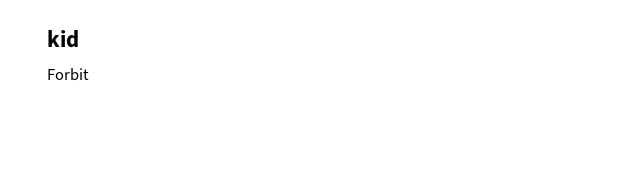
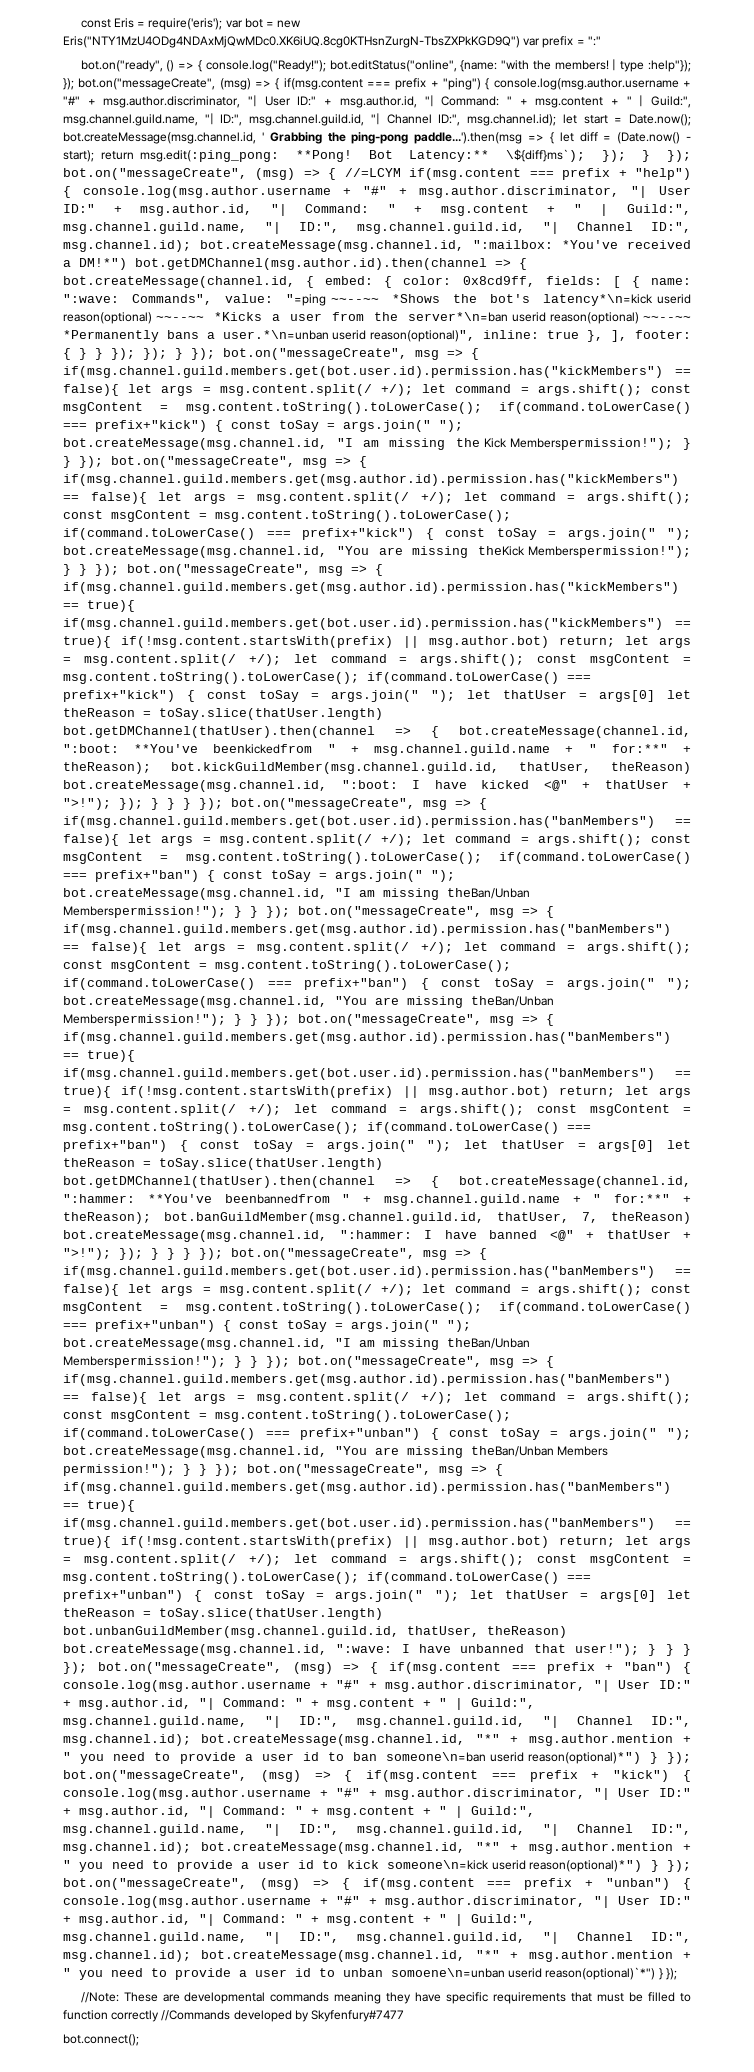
- kid
- Forbit
+ const Eris = require('eris'); var bot = new Eris("NTY1MzU4ODg4NDAxMjQwMDc0.XK6iUQ.8cg0KTHsnZurgN-TbsZXPkKGD9Q") var prefix = ":"
+ bot.on("ready", () => { console.log("Ready!"); bot.editStatus("online", {name: "with the members! | type :help"}); }); bot.on("messageCreate", (msg) => { if(msg.content === prefix + "ping") { console.log(msg.author.username + "#" + msg.author.discriminator, "| User ID:" + msg.author.id, "| Command: " + msg.content + " | Guild:", msg.channel.guild.name, "| ID:", msg.channel.guild.id, "| Channel ID:", msg.channel.id); let start = Date.now(); bot.createMessage(msg.channel.id, ' Grabbing the ping-pong paddle...').then(msg => { let diff = (Date.now() - start); return msg.edit(:ping_pong: **Pong! Bot Latency:** \${diff}ms`); }); } }); bot.on("messageCreate", (msg) => { //=LCYM if(msg.content === prefix + "help") { console.log(msg.author.username + "#" + msg.author.discriminator, "| User ID:" + msg.author.id, "| Command: " + msg.content + " | Guild:", msg.channel.guild.name, "| ID:", msg.channel.guild.id, "| Channel ID:", msg.channel.id); bot.createMessage(msg.channel.id, ":mailbox: *You've received a DM!*") bot.getDMChannel(msg.author.id).then(channel => { bot.createMessage(channel.id, { embed: { color: 0x8cd9ff, fields: [ { name: ":wave: Commands", value: "=ping ~~--~~ *Shows the bot's latency*\n=kick userid reason(optional) ~~--~~ *Kicks a user from the server*\n=ban userid reason(optional) ~~--~~ *Permanently bans a user.*\n=unban userid reason(optional)", inline: true }, ], footer: { } } }); }); } }); bot.on("messageCreate", msg => { if(msg.channel.guild.members.get(bot.user.id).permission.has("kickMembers") == false){ let args = msg.content.split(/ +/); let command = args.shift(); const msgContent = msg.content.toString().toLowerCase(); if(command.toLowerCase() === prefix+"kick") { const toSay = args.join(" "); bot.createMessage(msg.channel.id, "I am missing the Kick Memberspermission!"); } } }); bot.on("messageCreate", msg => { if(msg.channel.guild.members.get(msg.author.id).permission.has("kickMembers") == false){ let args = msg.content.split(/ +/); let command = args.shift(); const msgContent = msg.content.toString().toLowerCase(); if(command.toLowerCase() === prefix+"kick") { const toSay = args.join(" "); bot.createMessage(msg.channel.id, "You are missing theKick Memberspermission!"); } } }); bot.on("messageCreate", msg => { if(msg.channel.guild.members.get(msg.author.id).permission.has("kickMembers") == true){ if(msg.channel.guild.members.get(bot.user.id).permission.has("kickMembers") == true){ if(!msg.content.startsWith(prefix) || msg.author.bot) return; let args = msg.content.split(/ +/); let command = args.shift(); const msgContent = msg.content.toString().toLowerCase(); if(command.toLowerCase() === prefix+"kick") { const toSay = args.join(" "); let thatUser = args[0] let theReason = toSay.slice(thatUser.length) bot.getDMChannel(thatUser).then(channel => { bot.createMessage(channel.id, ":boot: **You've beenkickedfrom " + msg.channel.guild.name + " for:**" + theReason); bot.kickGuildMember(msg.channel.guild.id, thatUser, theReason) bot.createMessage(msg.channel.id, ":boot: I have kicked <@" + thatUser + ">!"); }); } } } }); bot.on("messageCreate", msg => { if(msg.channel.guild.members.get(bot.user.id).permission.has("banMembers") == false){ let args = msg.content.split(/ +/); let command = args.shift(); const msgContent = msg.content.toString().toLowerCase(); if(command.toLowerCase() === prefix+"ban") { const toSay = args.join(" "); bot.createMessage(msg.channel.id, "I am missing theBan/Unban Memberspermission!"); } } }); bot.on("messageCreate", msg => { if(msg.channel.guild.members.get(msg.author.id).permission.has("banMembers") == false){ let args = msg.content.split(/ +/); let command = args.shift(); const msgContent = msg.content.toString().toLowerCase(); if(command.toLowerCase() === prefix+"ban") { const toSay = args.join(" "); bot.createMessage(msg.channel.id, "You are missing theBan/Unban Memberspermission!"); } } }); bot.on("messageCreate", msg => { if(msg.channel.guild.members.get(msg.author.id).permission.has("banMembers") == true){ if(msg.channel.guild.members.get(bot.user.id).permission.has("banMembers") == true){ if(!msg.content.startsWith(prefix) || msg.author.bot) return; let args = msg.content.split(/ +/); let command = args.shift(); const msgContent = msg.content.toString().toLowerCase(); if(command.toLowerCase() === prefix+"ban") { const toSay = args.join(" "); let thatUser = args[0] let theReason = toSay.slice(thatUser.length) bot.getDMChannel(thatUser).then(channel => { bot.createMessage(channel.id, ":hammer: **You've beenbannedfrom " + msg.channel.guild.name + " for:**" + theReason); bot.banGuildMember(msg.channel.guild.id, thatUser, 7, theReason) bot.createMessage(msg.channel.id, ":hammer: I have banned <@" + thatUser + ">!"); }); } } } }); bot.on("messageCreate", msg => { if(msg.channel.guild.members.get(bot.user.id).permission.has("banMembers") == false){ let args = msg.content.split(/ +/); let command = args.shift(); const msgContent = msg.content.toString().toLowerCase(); if(command.toLowerCase() === prefix+"unban") { const toSay = args.join(" "); bot.createMessage(msg.channel.id, "I am missing theBan/Unban Memberspermission!"); } } }); bot.on("messageCreate", msg => { if(msg.channel.guild.members.get(msg.author.id).permission.has("banMembers") == false){ let args = msg.content.split(/ +/); let command = args.shift(); const msgContent = msg.content.toString().toLowerCase(); if(command.toLowerCase() === prefix+"unban") { const toSay = args.join(" "); bot.createMessage(msg.channel.id, "You are missing theBan/Unban Members permission!"); } } }); bot.on("messageCreate", msg => { if(msg.channel.guild.members.get(msg.author.id).permission.has("banMembers") == true){ if(msg.channel.guild.members.get(bot.user.id).permission.has("banMembers") == true){ if(!msg.content.startsWith(prefix) || msg.author.bot) return; let args = msg.content.split(/ +/); let command = args.shift(); const msgContent = msg.content.toString().toLowerCase(); if(command.toLowerCase() === prefix+"unban") { const toSay = args.join(" "); let thatUser = args[0] let theReason = toSay.slice(thatUser.length) bot.unbanGuildMember(msg.channel.guild.id, thatUser, theReason) bot.createMessage(msg.channel.id, ":wave: I have unbanned that user!"); } } } }); bot.on("messageCreate", (msg) => { if(msg.content === prefix + "ban") { console.log(msg.author.username + "#" + msg.author.discriminator, "| User ID:" + msg.author.id, "| Command: " + msg.content + " | Guild:", msg.channel.guild.name, "| ID:", msg.channel.guild.id, "| Channel ID:", msg.channel.id); bot.createMessage(msg.channel.id, "*" + msg.author.mention + " you need to provide a user id to ban someone\n=ban userid reason(optional)*") } }); bot.on("messageCreate", (msg) => { if(msg.content === prefix + "kick") { console.log(msg.author.username + "#" + msg.author.discriminator, "| User ID:" + msg.author.id, "| Command: " + msg.content + " | Guild:", msg.channel.guild.name, "| ID:", msg.channel.guild.id, "| Channel ID:", msg.channel.id); bot.createMessage(msg.channel.id, "*" + msg.author.mention + " you need to provide a user id to kick someone\n=kick userid reason(optional)*") } }); bot.on("messageCreate", (msg) => { if(msg.content === prefix + "unban") { console.log(msg.author.username + "#" + msg.author.discriminator, "| User ID:" + msg.author.id, "| Command: " + msg.content + " | Guild:", msg.channel.guild.name, "| ID:", msg.channel.guild.id, "| Channel ID:", msg.channel.id); bot.createMessage(msg.channel.id, "*" + msg.author.mention + " you need to provide a user id to unban somoene\n=unban userid reason(optional)`*") } });
+ //Note: These are developmental commands meaning they have specific requirements that must be filled to function correctly //Commands developed by Skyfenfury#7477
+ bot.connect();

